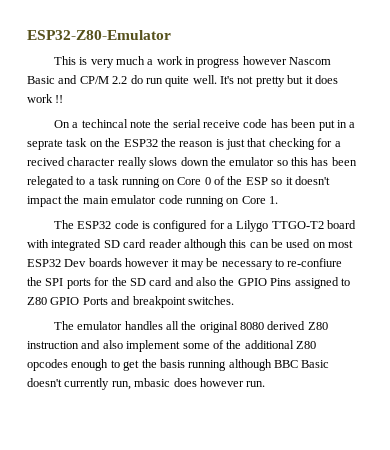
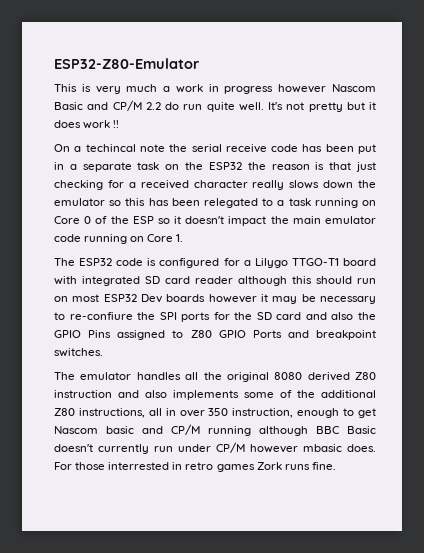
- On a techincal note the serial receive code has been put in a seprate task on the ESP32 the reason is just that checking for a recived character really slows down the emulator so this has been relegated to a task running on Core 0 of the ESP so it doesn't impact the main emulator code running on Core 1.
+ On a techincal note the serial receive code has been put in a separate task on the ESP32 the reason is that just checking for a received character really slows down the emulator so this has been relegated to a task running on Core 0 of the ESP so it doesn't impact the main emulator code running on Core 1.
- The ESP32 code is configured for a Lilygo TTGO-T2 board with integrated SD card reader although this can be used on most ESP32 Dev boards however it may be necessary to re-confiure the SPI ports for the SD card and also the GPIO Pins assigned to Z80 GPIO Ports and breakpoint switches.
+ The ESP32 code is configured for a Lilygo TTGO-T1 board with integrated SD card reader although this should run on most ESP32 Dev boards however it may be necessary to re-confiure the SPI ports for the SD card and also the GPIO Pins assigned to Z80 GPIO Ports and breakpoint switches.
- The emulator handles all the original 8080 derived Z80 instruction and also implement some of the additional Z80 opcodes enough to get the basis running although BBC Basic doesn't currently run, mbasic does however run.
+ The emulator handles all the original 8080 derived Z80 instruction and also implements some of the additional Z80 instructions, all in over 350 instruction, enough to get Nascom basic and CP/M running although BBC Basic doesn't currently run under CP/M however mbasic does. For those interrested in retro games Zork runs fine.

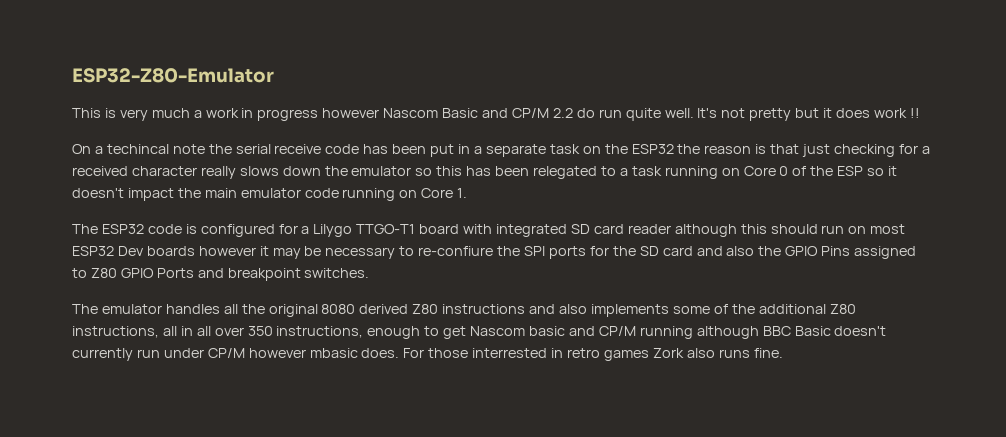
- The emulator handles all the original 8080 derived Z80 instruction and also implements some of the additional Z80 instructions, all in over 350 instruction, enough to get Nascom basic and CP/M running although BBC Basic doesn't currently run under CP/M however mbasic does.
+ The emulator handles all the original 8080 derived Z80 instructions and also implements some of the additional Z80 instructions, all in all over 350 instructions, enough to get Nascom basic and CP/M running although BBC Basic doesn't currently run under CP/M however mbasic does.
- For those interrested in retro games Zork runs fine.
+ For those interrested in retro games Zork also runs fine.

